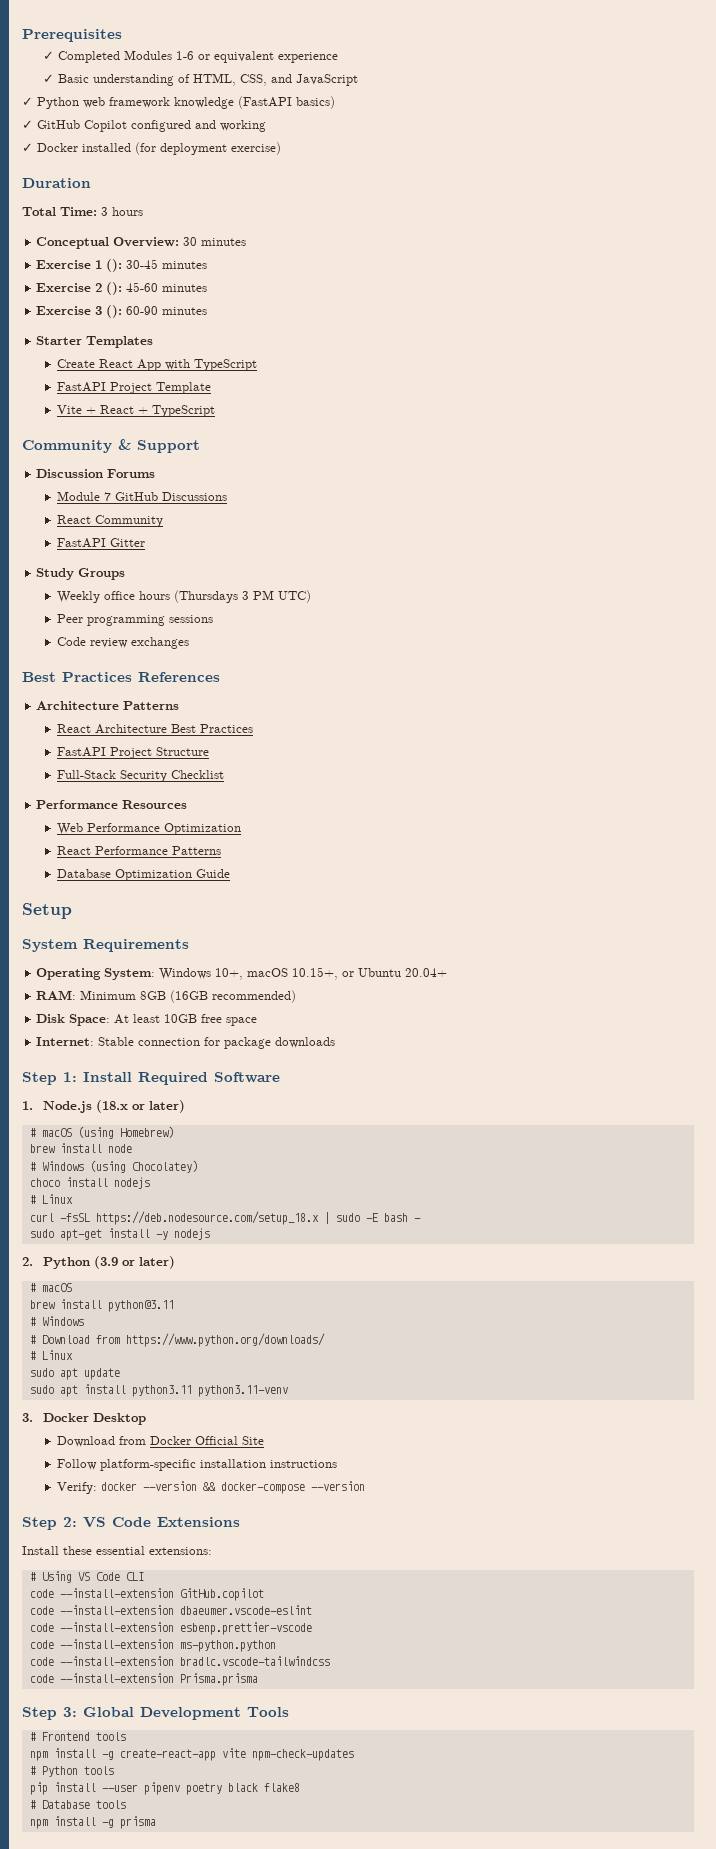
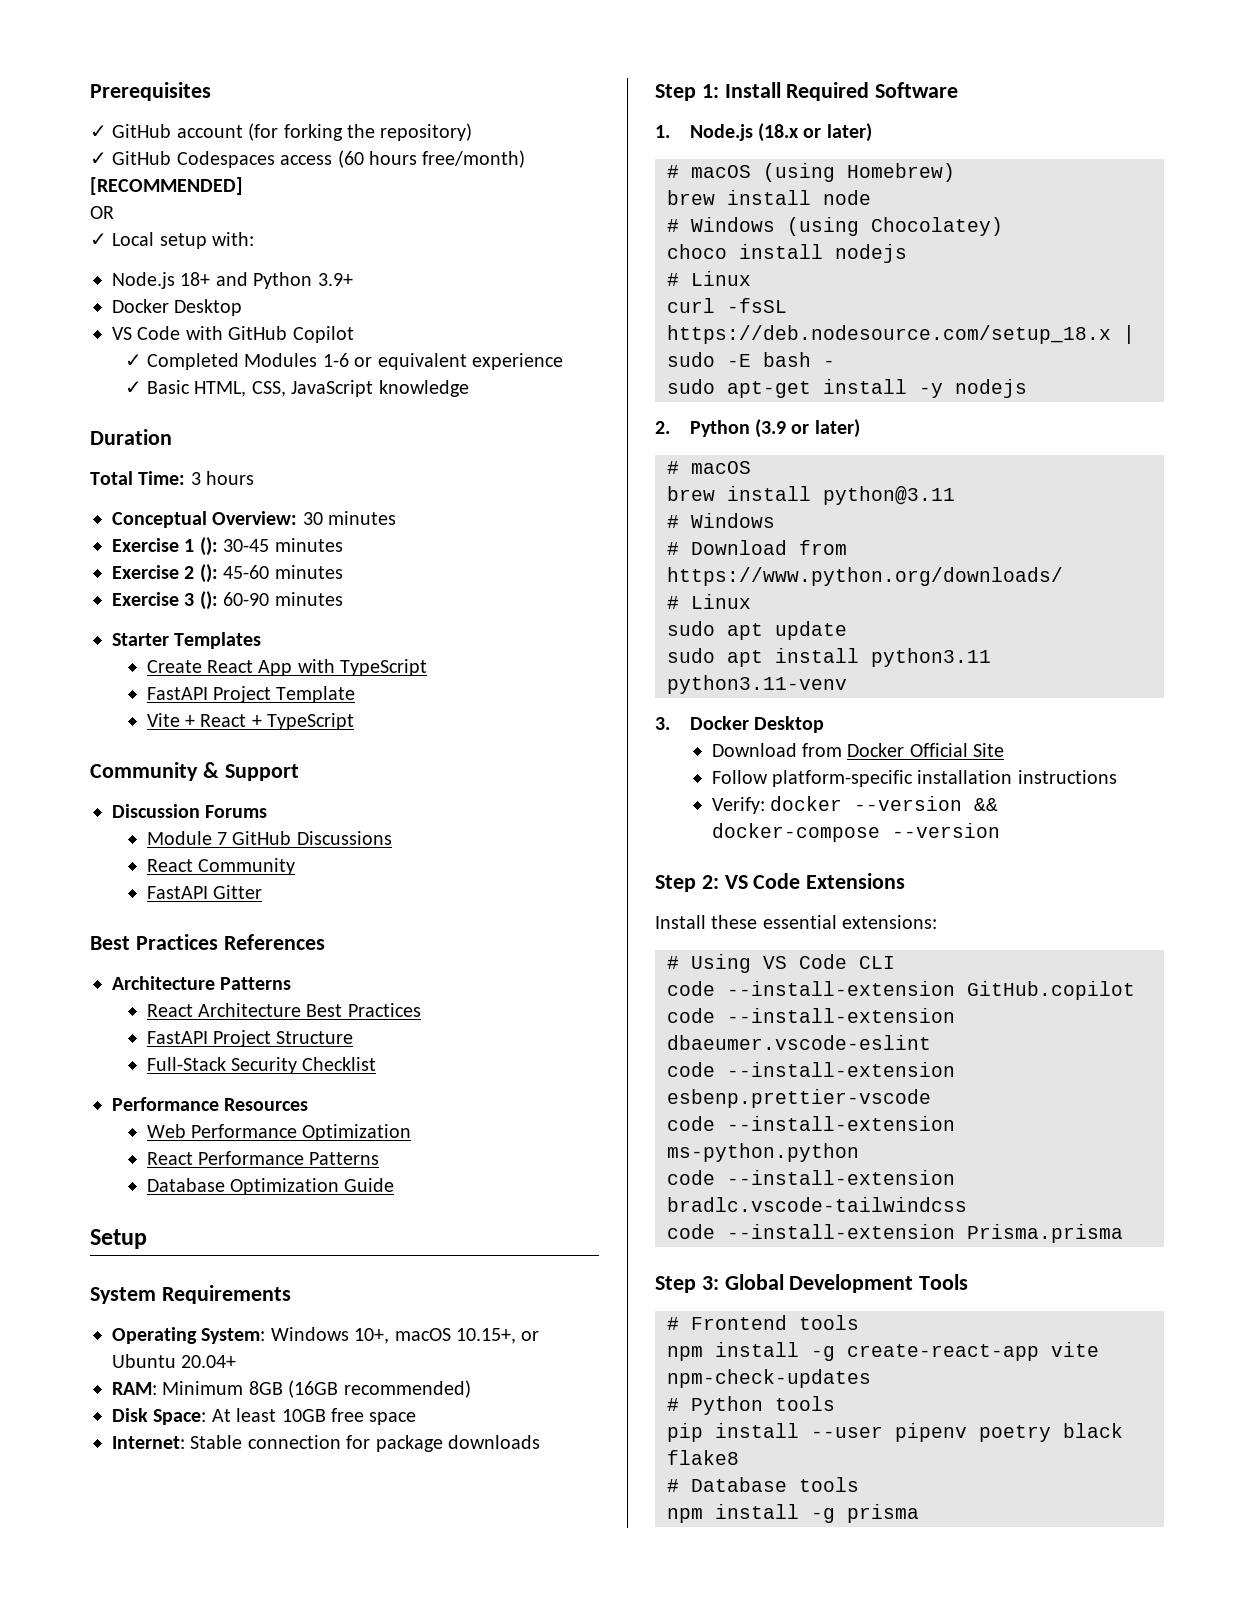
+ ✓ GitHub account (for forking the repository)
+ ✓ GitHub Codespaces access (60 hours free/month) [RECOMMENDED]
+ OR
+ ✓ Local setup with:
+ Node.js 18+ and Python 3.9+
+ Docker Desktop
+ VS Code with GitHub Copilot
- ✓ Basic understanding of HTML, CSS, and JavaScript
- ✓ Python web framework knowledge (FastAPI basics)
- ✓ GitHub Copilot configured and working
- ✓ Docker installed (for deployment exercise)
+ ✓ Basic HTML, CSS, JavaScript knowledge
- Study Groups
- Weekly office hours (Thursdays 3 PM UTC)
- Peer programming sessions
- Code review exchanges

